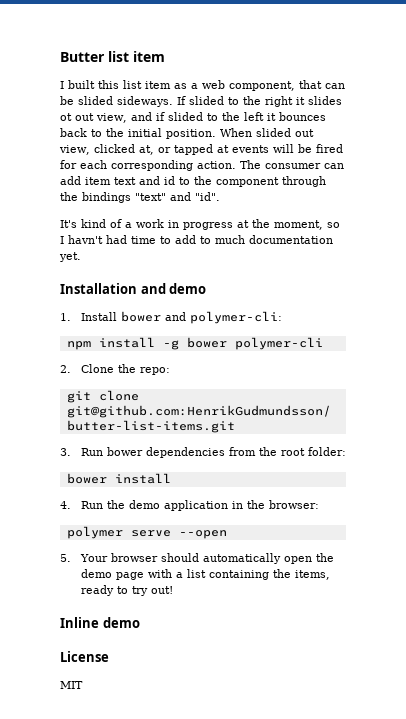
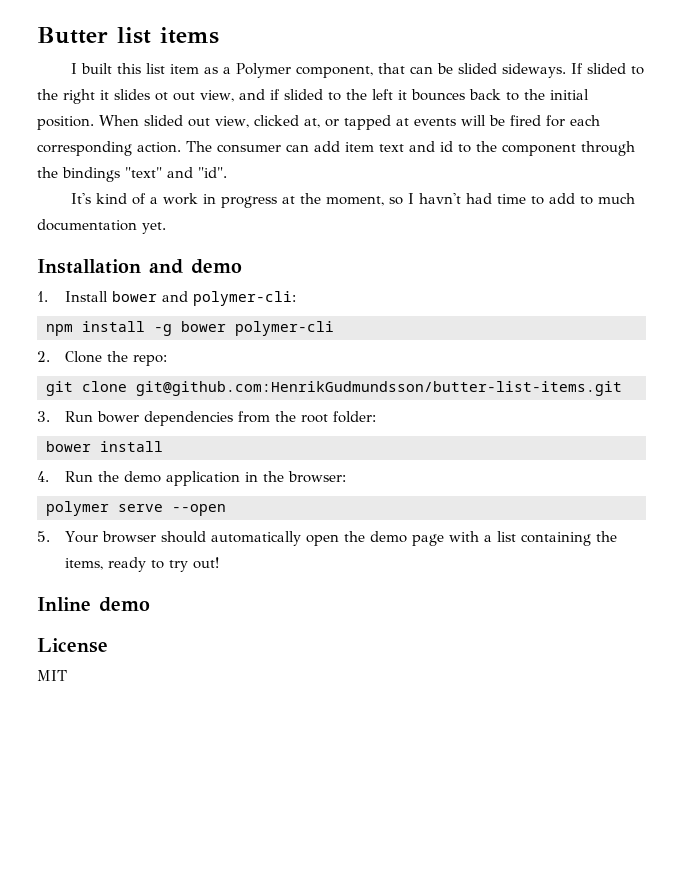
- Butter list item
+ Butter list items
- I built this list item as a web component, that can be slided sideways.
+ I built this list item as a Polymer component, that can be slided sideways.

